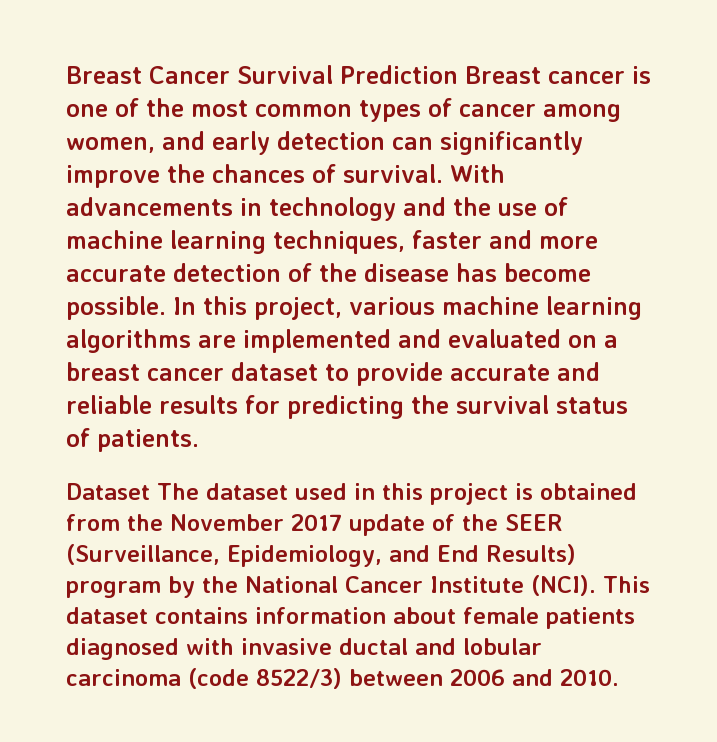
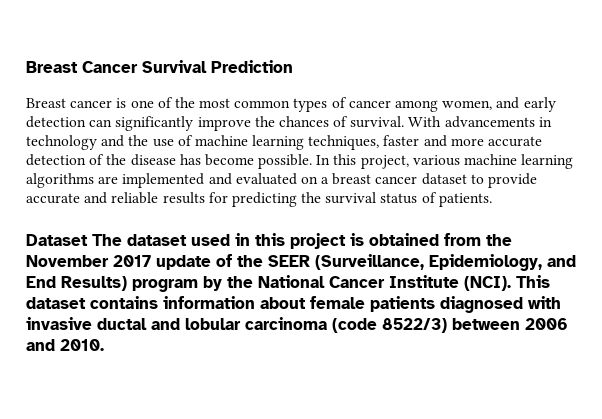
- Breast Cancer Survival Prediction Breast cancer is one of the most common types of cancer among women, and early detection can significantly improve the chances of survival.
+ Breast Cancer Survival Prediction
+ Breast cancer is one of the most common types of cancer among women, and early detection can significantly improve the chances of survival.

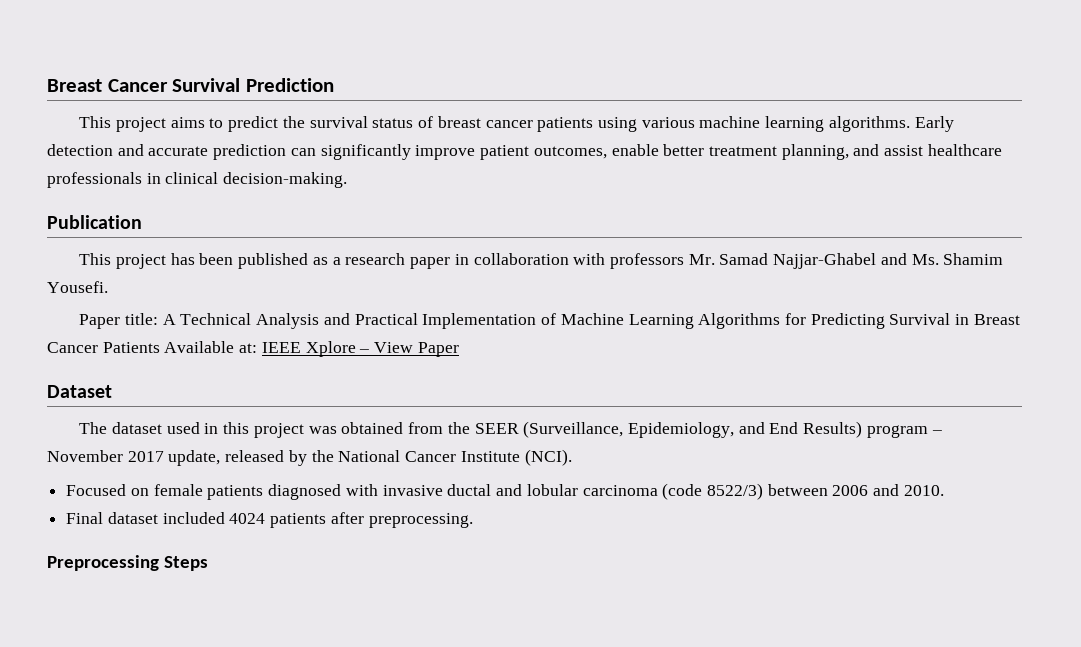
- Breast cancer is one of the most common types of cancer among women, and early detection can significantly improve the chances of survival. With advancements in technology and the use of machine learning techniques, faster and more accurate detection of the disease has become possible. In this project, various machine learning algorithms are implemented and evaluated on a breast cancer dataset to provide accurate and reliable results for predicting the survival status of patients.
+ This project aims to predict the survival status of breast cancer patients using various machine learning algorithms. Early detection and accurate prediction can significantly improve patient outcomes, enable better treatment planning, and assist healthcare professionals in clinical decision-making.
+ Publication
+ This project has been published as a research paper in collaboration with professors Mr. Samad Najjar-Ghabel and Ms. Shamim Yousefi.
+ Paper title: A Technical Analysis and Practical Implementation of Machine Learning Algorithms for Predicting Survival in Breast Cancer Patients Available at: IEEE Xplore – View Paper
- Dataset The dataset used in this project is obtained from the November 2017 update of the SEER (Surveillance, Epidemiology, and End Results) program by the National Cancer Institute (NCI). This dataset contains information about female patients diagnosed with invasive ductal and lobular carcinoma (code 8522/3) between 2006 and 2010.
+ Dataset
+ The dataset used in this project was obtained from the SEER (Surveillance, Epidemiology, and End Results) program – November 2017 update, released by the National Cancer Institute (NCI).
+ Focused on female patients diagnosed with invasive ductal and lobular carcinoma (code 8522/3) between 2006 and 2010.
+ Final dataset included 4024 patients after preprocessing.
+ Preprocessing Steps

